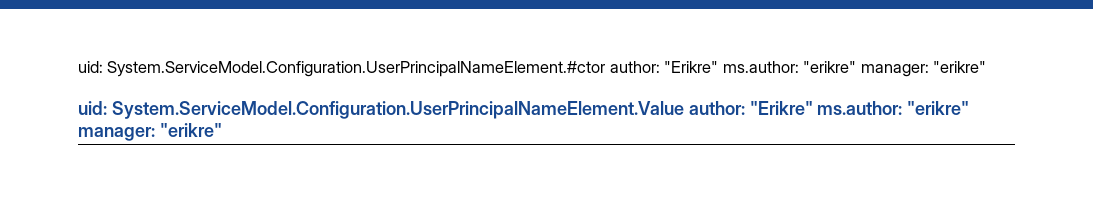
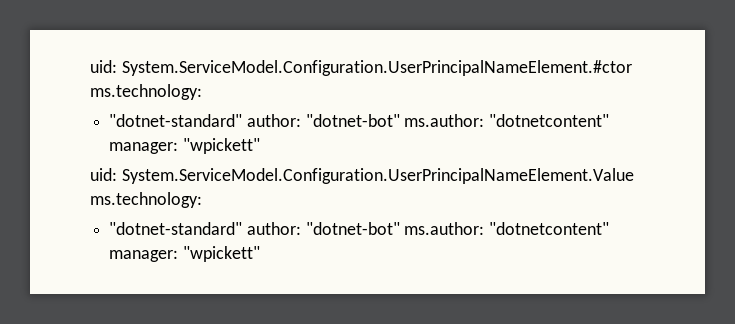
- uid: System.ServiceModel.Configuration.UserPrincipalNameElement.#ctor author: "Erikre" ms.author: "erikre" manager: "erikre"
- uid: System.ServiceModel.Configuration.UserPrincipalNameElement.Value author: "Erikre" ms.author: "erikre" manager: "erikre"
+ uid: System.ServiceModel.Configuration.UserPrincipalNameElement.#ctor ms.technology:
+ "dotnet-standard" author: "dotnet-bot" ms.author: "dotnetcontent" manager: "wpickett"
+ uid: System.ServiceModel.Configuration.UserPrincipalNameElement.Value ms.technology:
+ "dotnet-standard" author: "dotnet-bot" ms.author: "dotnetcontent" manager: "wpickett"

